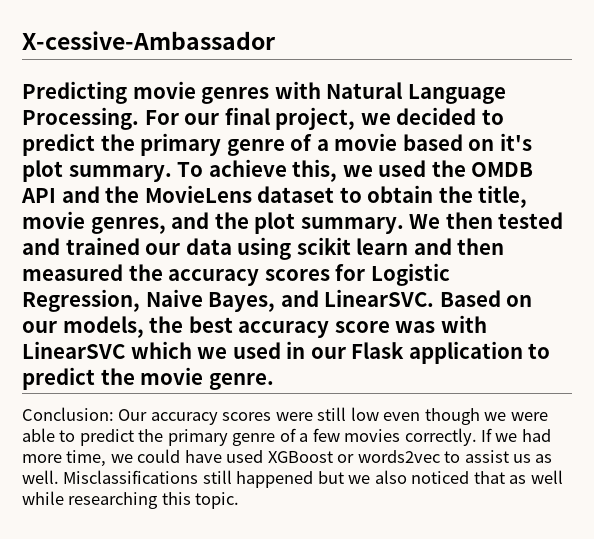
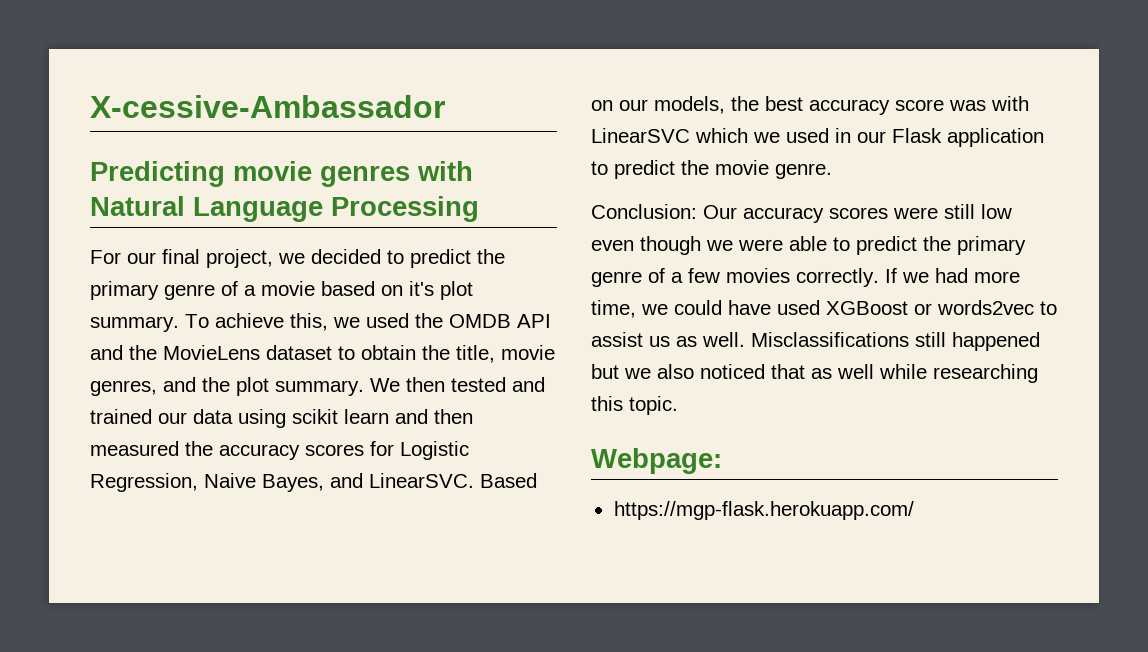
- Predicting movie genres with Natural Language Processing. For our final project, we decided to predict the primary genre of a movie based on it's plot summary.
+ Predicting movie genres with Natural Language Processing
+ For our final project, we decided to predict the primary genre of a movie based on it's plot summary.
+ Webpage:
+ https://mgp-flask.herokuapp.com/

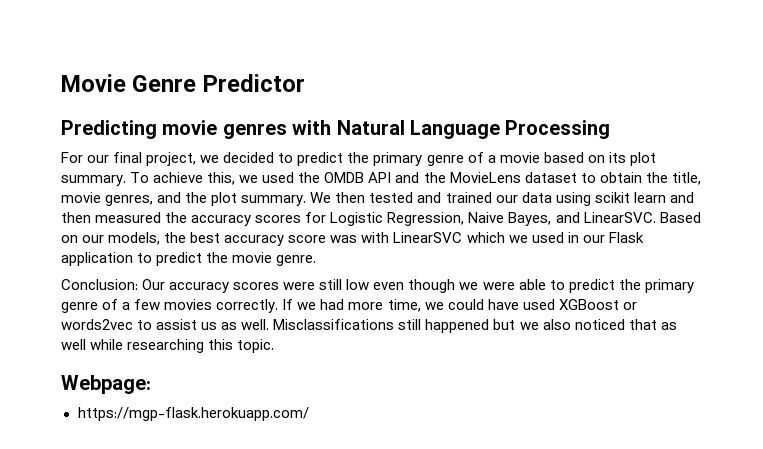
- X-cessive-Ambassador
+ Movie Genre Predictor
- For our final project, we decided to predict the primary genre of a movie based on it's plot summary.
+ For our final project, we decided to predict the primary genre of a movie based on its plot summary.

